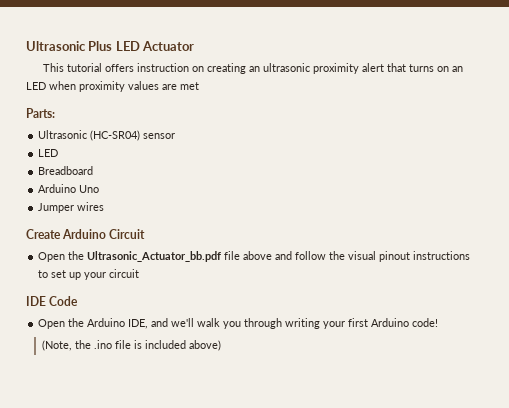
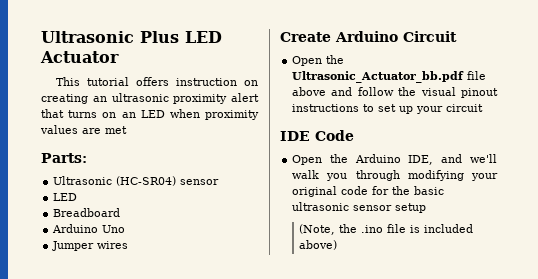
- Open the Arduino IDE, and we'll walk you through writing your first Arduino code!
+ Open the Arduino IDE, and we'll walk you through modifying your original code for the basic ultrasonic sensor setup

